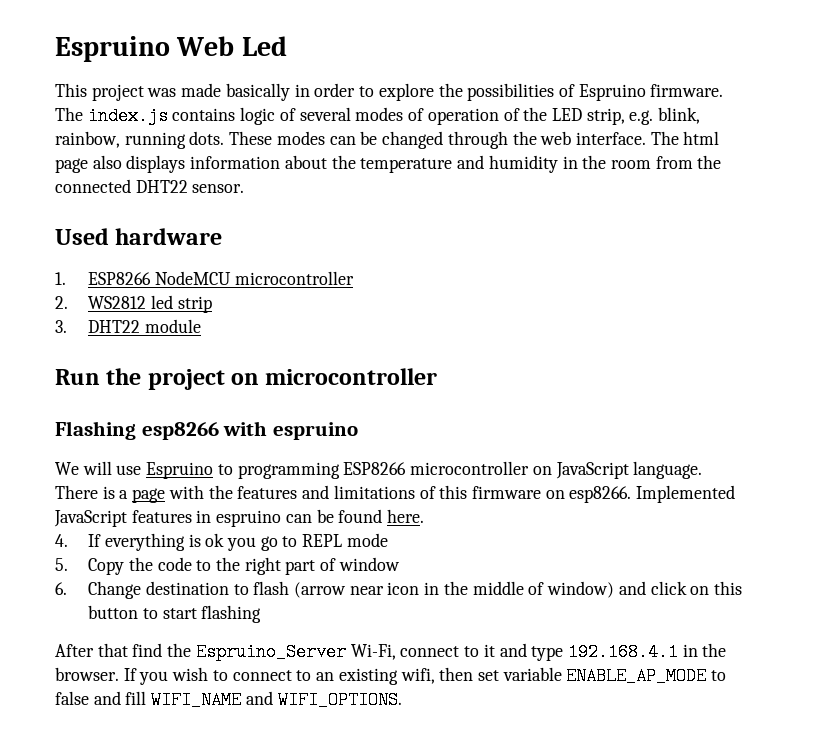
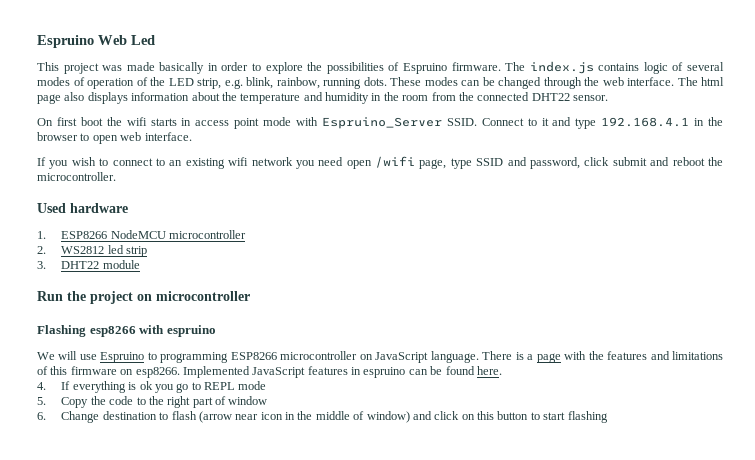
+ On first boot the wifi starts in access point mode with Espruino_Server SSID. Connect to it and type 192.168.4.1 in the browser to open web interface.
+ If you wish to connect to an existing wifi network you need open /wifi page, type SSID and password, click submit and reboot the microcontroller.
- After that find the Espruino_Server Wi-Fi, connect to it and type 192.168.4.1 in the browser. If you wish to connect to an existing wifi, then set variable ENABLE_AP_MODE to false and fill WIFI_NAME and WIFI_OPTIONS.

